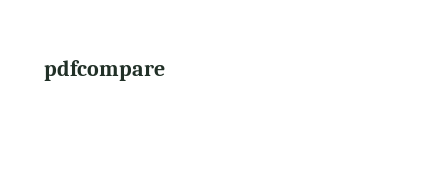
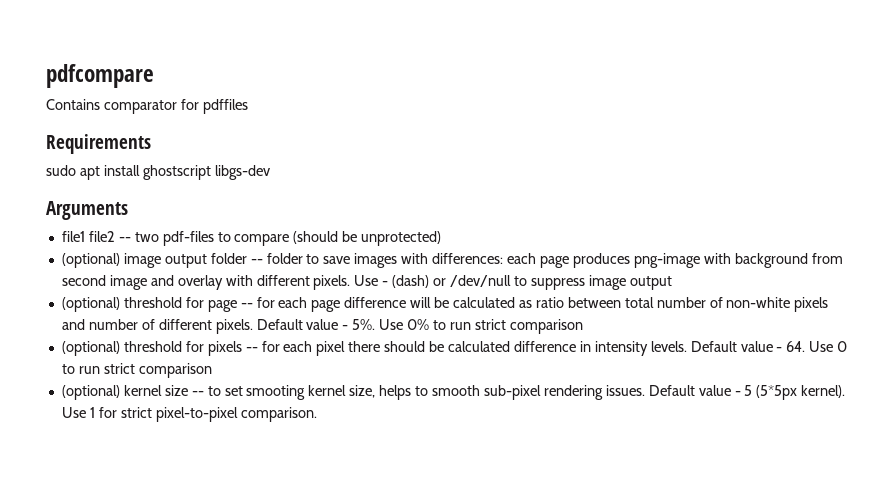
+ Contains comparator for pdffiles
+ Requirements
+ sudo apt install ghostscript libgs-dev
+ Arguments
+ file1 file2 -- two pdf-files to compare (should be unprotected)
+ (optional) image output folder -- folder to save images with differences: each page produces png-image with background from second image and overlay with different pixels. Use - (dash) or /dev/null to suppress image output
+ (optional) threshold for page -- for each page difference will be calculated as ratio between total number of non-white pixels and number of different pixels. Default value - 5%. Use 0% to run strict comparison
+ (optional) threshold for pixels -- for each pixel there should be calculated difference in intensity levels. Default value - 64. Use 0 to run strict comparison
+ (optional) kernel size -- to set smooting kernel size, helps to smooth sub-pixel rendering issues. Default value - 5 (5*5px kernel). Use 1 for strict pixel-to-pixel comparison.

